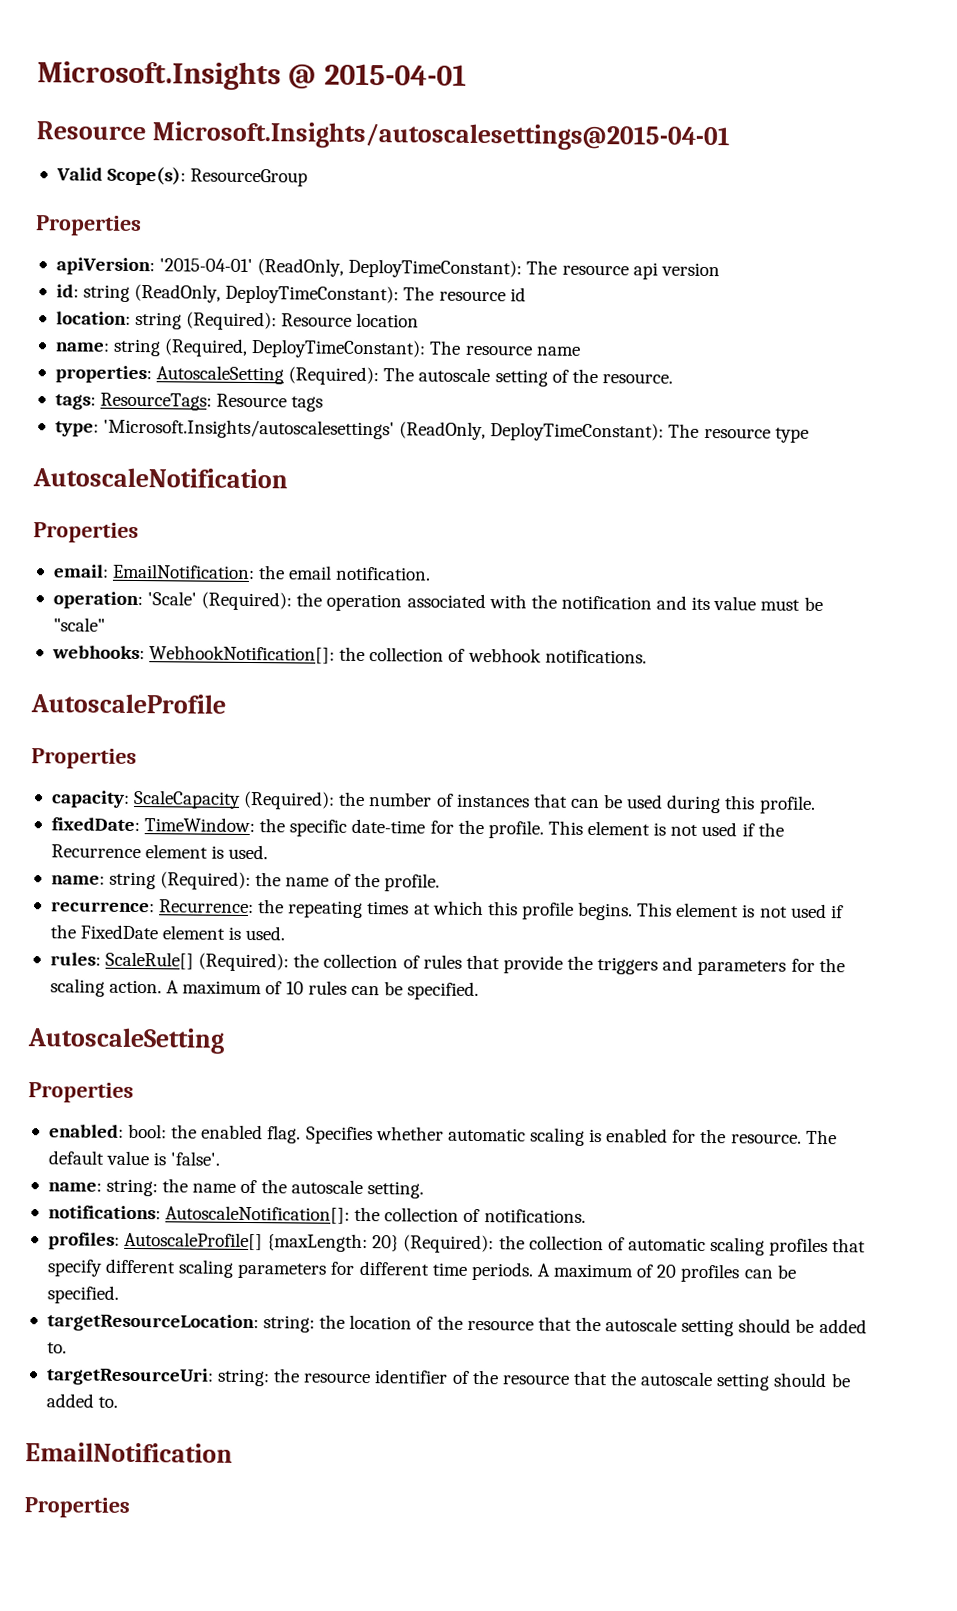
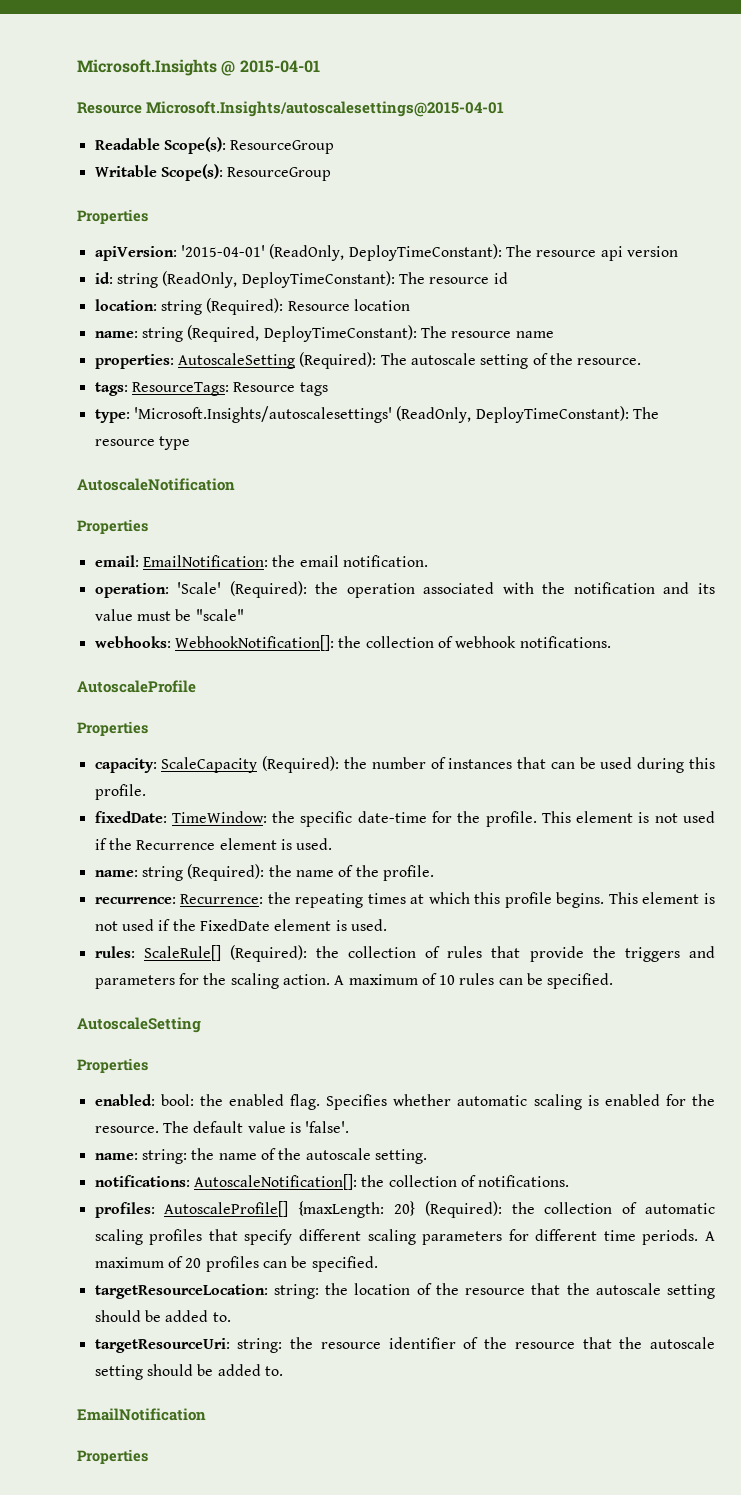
- Valid Scope(s): ResourceGroup
+ Readable Scope(s): ResourceGroup
+ Writable Scope(s): ResourceGroup

